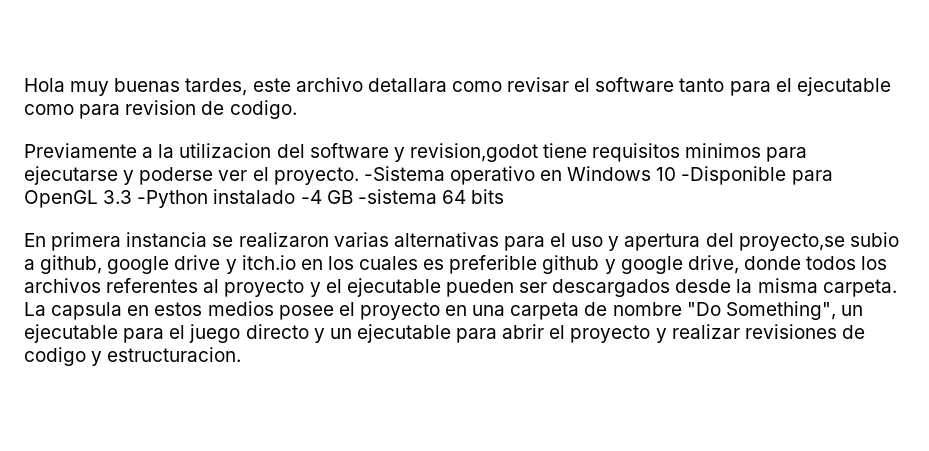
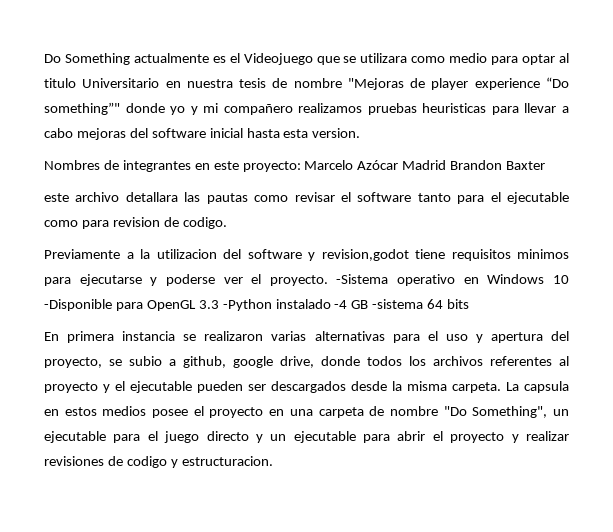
- Hola muy buenas tardes, este archivo detallara como revisar el software tanto para el ejecutable como para revision de codigo.
+ Do Something actualmente es el Videojuego que se utilizara como medio para optar al titulo Universitario en nuestra tesis de nombre "Mejoras de player experience “Do something”" donde yo y mi compañero realizamos pruebas heuristicas para llevar a cabo mejoras del software inicial hasta esta version.
+ Nombres de integrantes en este proyecto: Marcelo Azócar Madrid Brandon Baxter
+ este archivo detallara las pautas como revisar el software tanto para el ejecutable como para revision de codigo.
- En primera instancia se realizaron varias alternativas para el uso y apertura del proyecto,se subio a github, google drive y itch.io en los cuales es preferible github y google drive, donde todos los archivos referentes al proyecto y el ejecutable pueden ser descargados desde la misma carpeta.
+ En primera instancia se realizaron varias alternativas para el uso y apertura del proyecto, se subio a github, google drive, donde todos los archivos referentes al proyecto y el ejecutable pueden ser descargados desde la misma carpeta.

